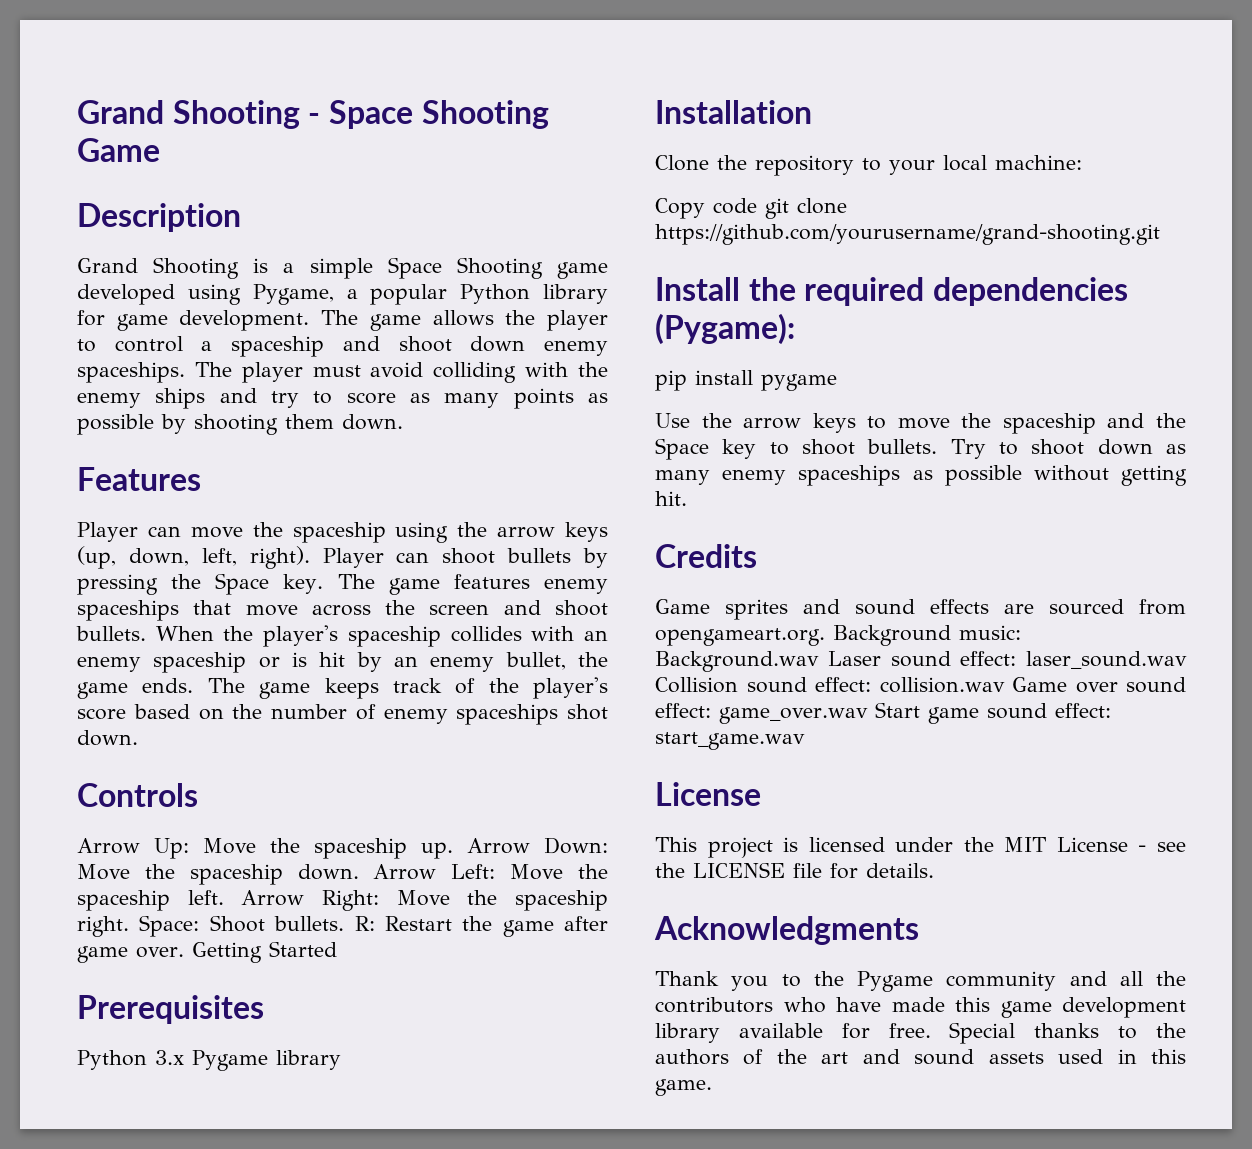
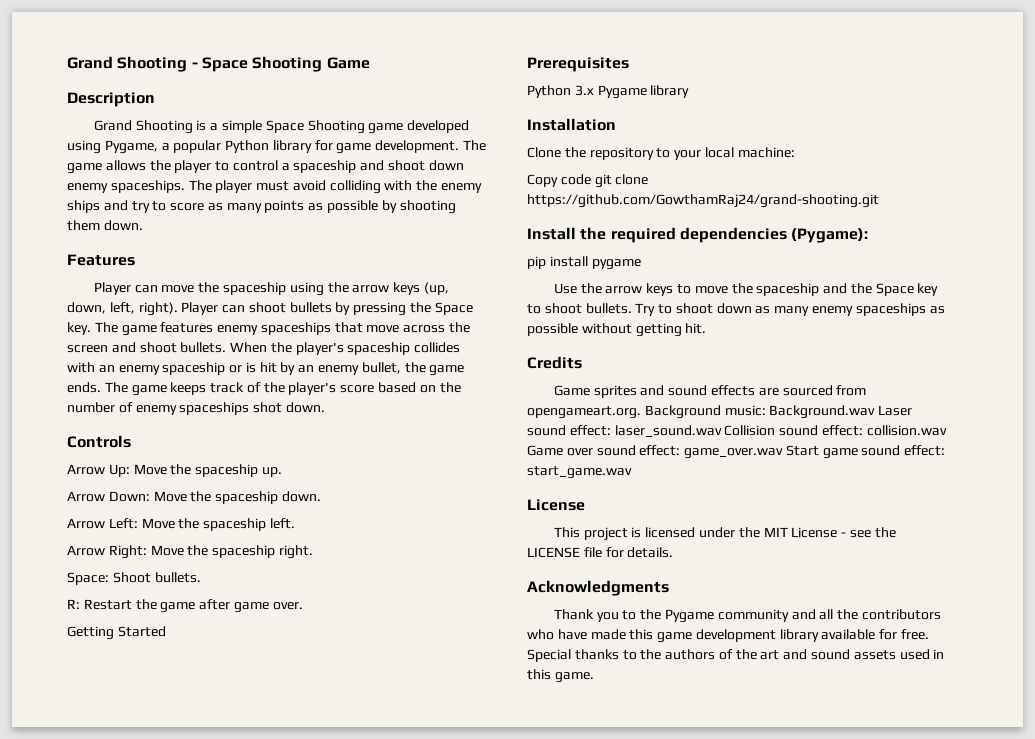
- Arrow Up: Move the spaceship up. Arrow Down: Move the spaceship down. Arrow Left: Move the spaceship left. Arrow Right: Move the spaceship right. Space: Shoot bullets. R: Restart the game after game over. Getting Started
+ Arrow Up: Move the spaceship up.
+ Arrow Down: Move the spaceship down.
+ Arrow Left: Move the spaceship left.
+ Arrow Right: Move the spaceship right.
+ Space: Shoot bullets.
+ R: Restart the game after game over.
+ Getting Started
- Copy code git clone https://github.com/yourusername/grand-shooting.git
+ Copy code git clone https://github.com/GowthamRaj24/grand-shooting.git

